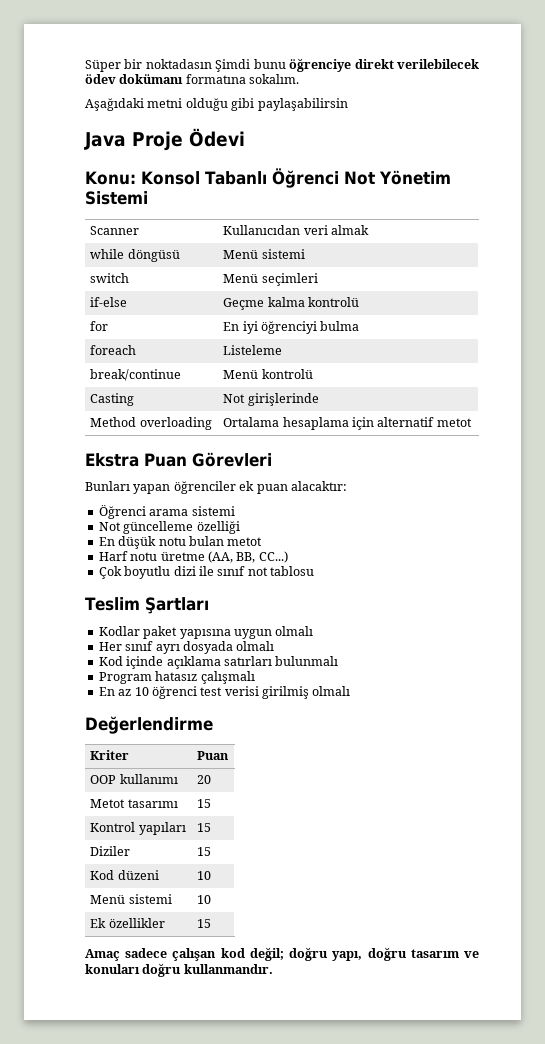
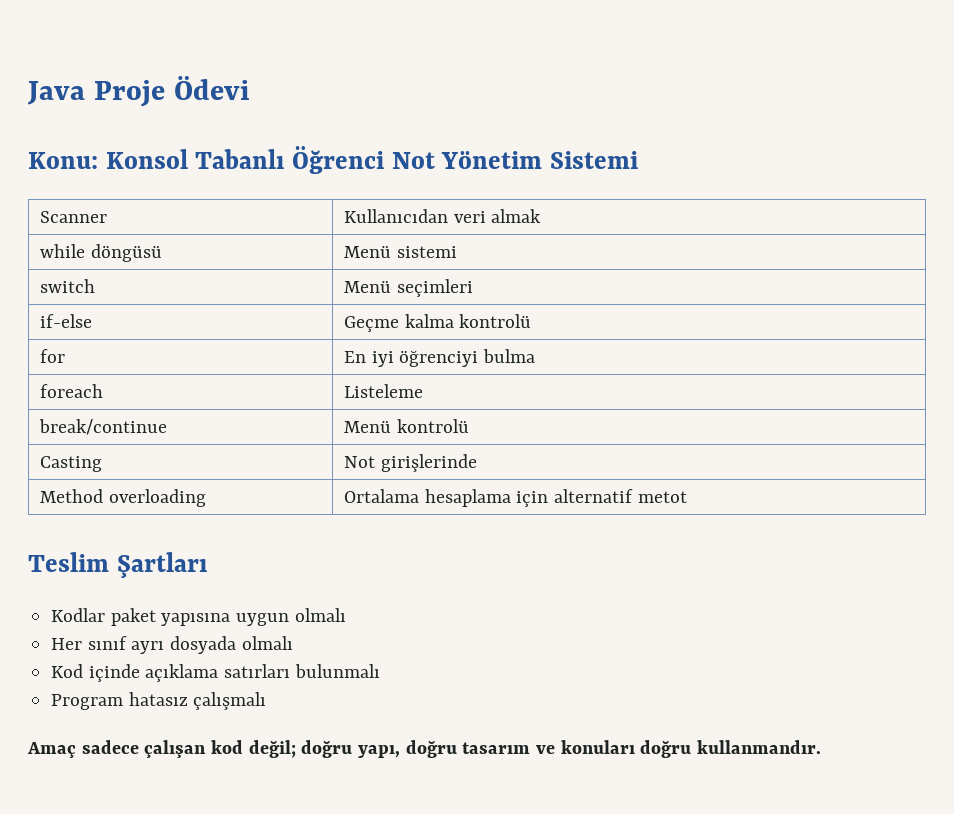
- Süper bir noktadasın Şimdi bunu öğrenciye direkt verilebilecek ödev dokümanı formatına sokalım.
- Aşağıdaki metni olduğu gibi paylaşabilirsin
- Ekstra Puan Görevleri
- Bunları yapan öğrenciler ek puan alacaktır:
- Öğrenci arama sistemi
- Not güncelleme özelliği
- En düşük notu bulan metot
- Harf notu üretme (AA, BB, CC...)
- Çok boyutlu dizi ile sınıf not tablosu
- En az 10 öğrenci test verisi girilmiş olmalı
- Değerlendirme
- Kriter | Puan
- OOP kullanımı | 20
- Metot tasarımı | 15
- Kontrol yapıları | 15
- Diziler | 15
- Kod düzeni | 10
- Menü sistemi | 10
- Ek özellikler | 15

